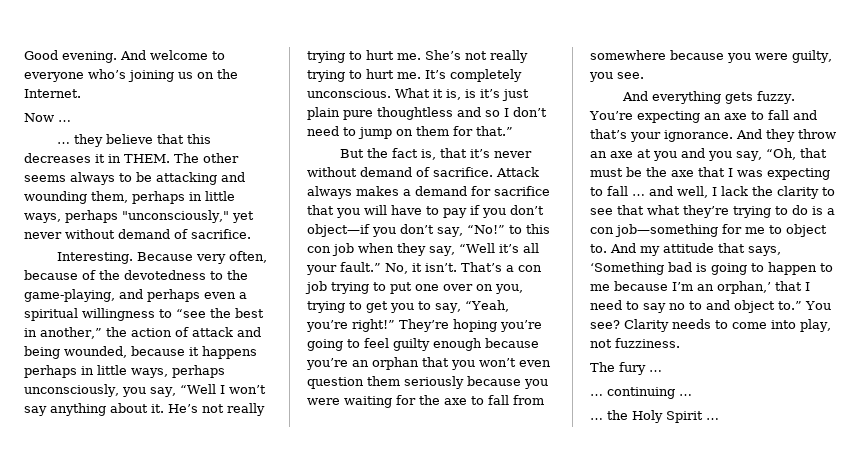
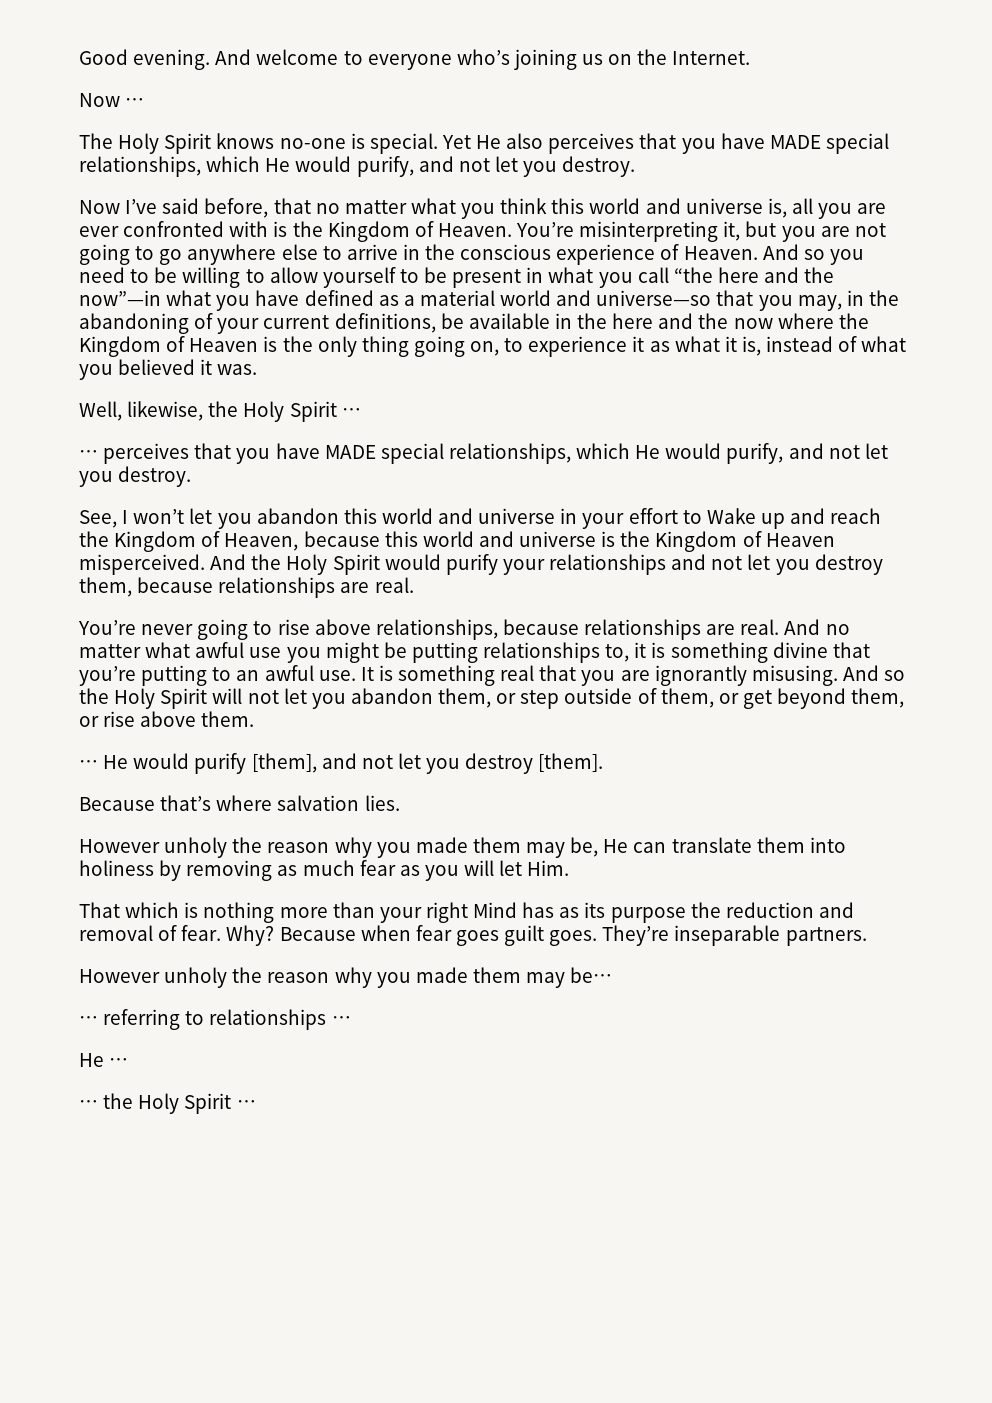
- … they believe that this decreases it in THEM. The other seems always to be attacking and wounding them, perhaps in little ways, perhaps "unconsciously," yet never without demand of sacrifice.
- Interesting. Because very often, because of the devotedness to the game-playing, and perhaps even a spiritual willingness to “see the best in another,” the action of attack and being wounded, because it happens perhaps in little ways, perhaps unconsciously, you say, “Well I won’t say anything about it. He’s not really trying to hurt me. She’s not really trying to hurt me. It’s completely unconscious. What it is, is it’s just plain pure thoughtless and so I don’t need to jump on them for that.”
- But the fact is, that it’s never without demand of sacrifice. Attack always makes a demand for sacrifice that you will have to pay if you don’t object—if you don’t say, “No!” to this con job when they say, “Well it’s all your fault.” No, it isn’t. That’s a con job trying to put one over on you, trying to get you to say, “Yeah, you’re right!” They’re hoping you’re going to feel guilty enough because you’re an orphan that you won’t even question them seriously because you were waiting for the axe to fall from somewhere because you were guilty, you see.
- And everything gets fuzzy. You’re expecting an axe to fall and that’s your ignorance. And they throw an axe at you and you say, “Oh, that must be the axe that I was expecting to fall … and well, I lack the clarity to see that what they’re trying to do is a con job—something for me to object to. And my attitude that says, ‘Something bad is going to happen to me because I’m an orphan,’ that I need to say no to and object to.” You see? Clarity needs to come into play, not fuzziness.
- The fury …
- … continuing …
+ The Holy Spirit knows no-one is special. Yet He also perceives that you have MADE special relationships, which He would purify, and not let you destroy.
+ Now I’ve said before, that no matter what you think this world and universe is, all you are ever confronted with is the Kingdom of Heaven. You’re misinterpreting it, but you are not going to go anywhere else to arrive in the conscious experience of Heaven. And so you need to be willing to allow yourself to be present in what you call “the here and the now”—in what you have defined as a material world and universe—so that you may, in the abandoning of your current definitions, be available in the here and the now where the Kingdom of Heaven is the only thing going on, to experience it as what it is, instead of what you believed it was.
+ Well, likewise, the Holy Spirit …
+ … perceives that you have MADE special relationships, which He would purify, and not let you destroy.
+ See, I won’t let you abandon this world and universe in your effort to Wake up and reach the Kingdom of Heaven, because this world and universe is the Kingdom of Heaven misperceived. And the Holy Spirit would purify your relationships and not let you destroy them, because relationships are real.
+ You’re never going to rise above relationships, because relationships are real. And no matter what awful use you might be putting relationships to, it is something divine that you’re putting to an awful use. It is something real that you are ignorantly misusing. And so the Holy Spirit will not let you abandon them, or step outside of them, or get beyond them, or rise above them.
+ … He would purify [them], and not let you destroy [them].
+ Because that’s where salvation lies.
+ However unholy the reason why you made them may be, He can translate them into holiness by removing as much fear as you will let Him.
+ That which is nothing more than your right Mind has as its purpose the reduction and removal of fear. Why? Because when fear goes guilt goes. They’re inseparable partners.
+ However unholy the reason why you made them may be…
+ … referring to relationships …
+ He …

